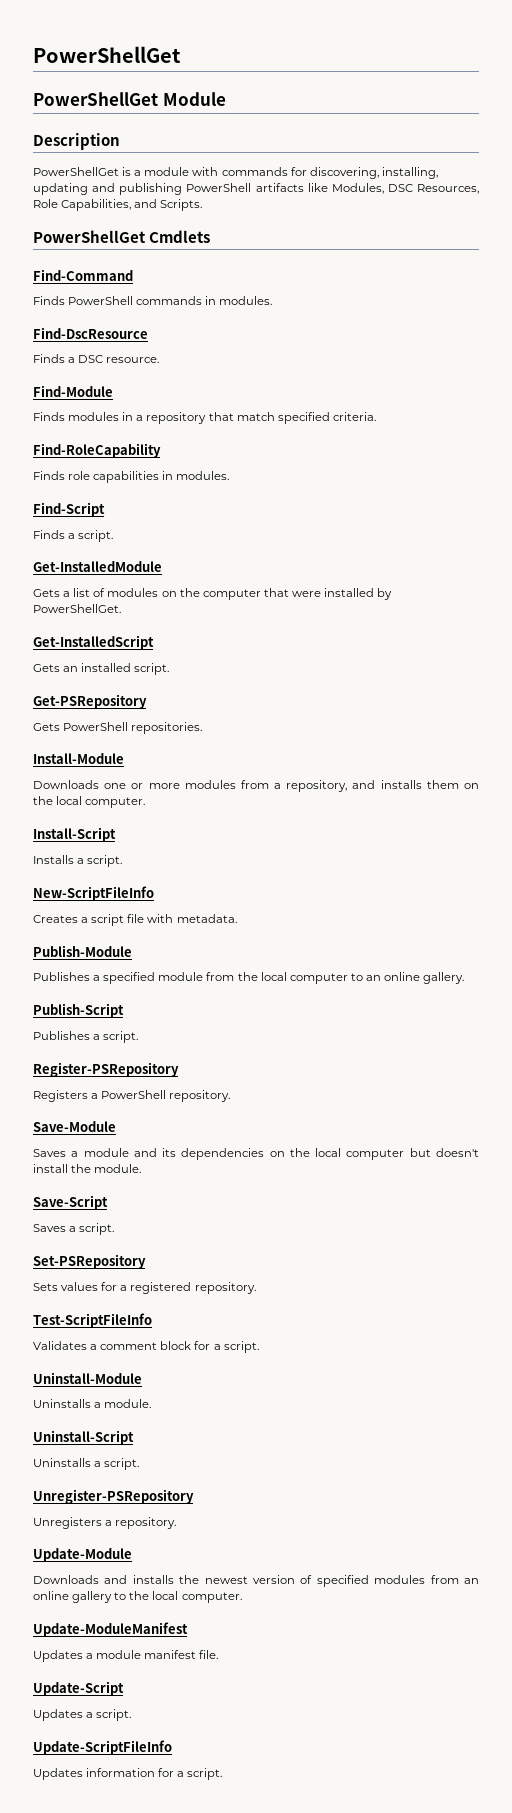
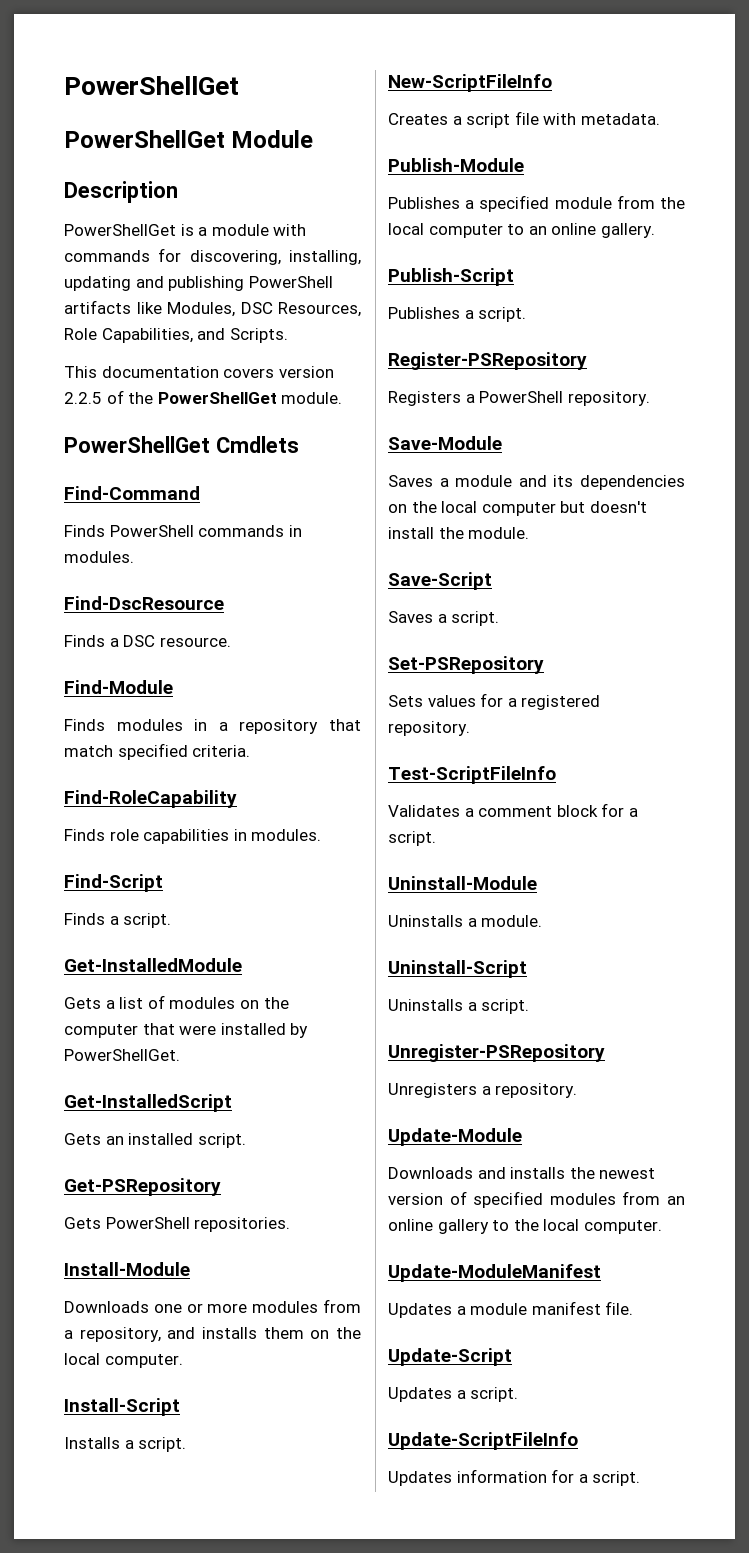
+ This documentation covers version 2.2.5 of the PowerShellGet module.

